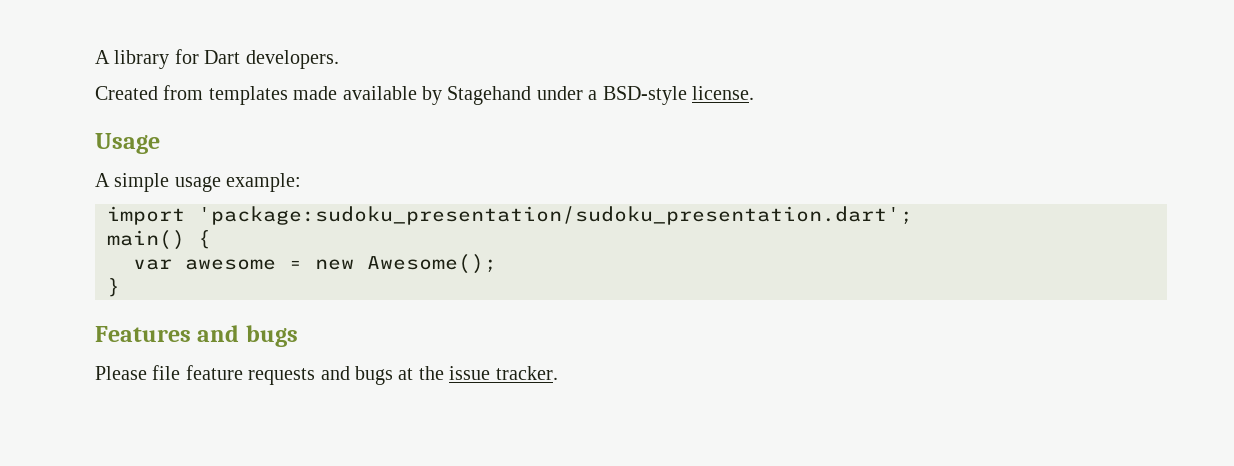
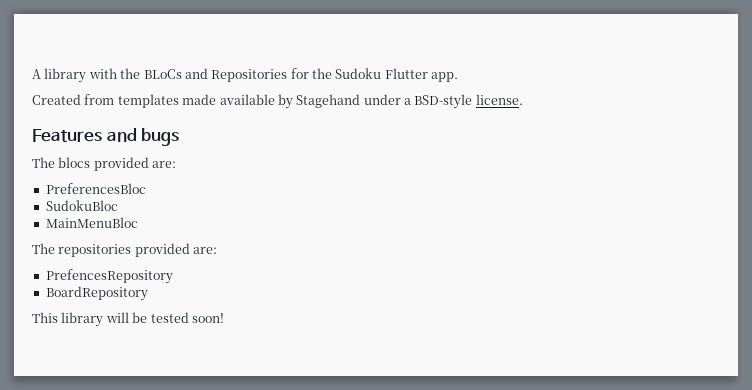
- A library for Dart developers.
+ A library with the BLoCs and Repositories for the Sudoku Flutter app.
- Usage
- A simple usage example:
- import 'package:sudoku_presentation/sudoku_presentation.dart';
- main() {
- var awesome = new Awesome();
- }
  Features and bugs
- Please file feature requests and bugs at the issue tracker.
+ The blocs provided are:
+ PreferencesBloc
+ SudokuBloc
+ MainMenuBloc
+ The repositories provided are:
+ PrefencesRepository
+ BoardRepository
+ This library will be tested soon!

